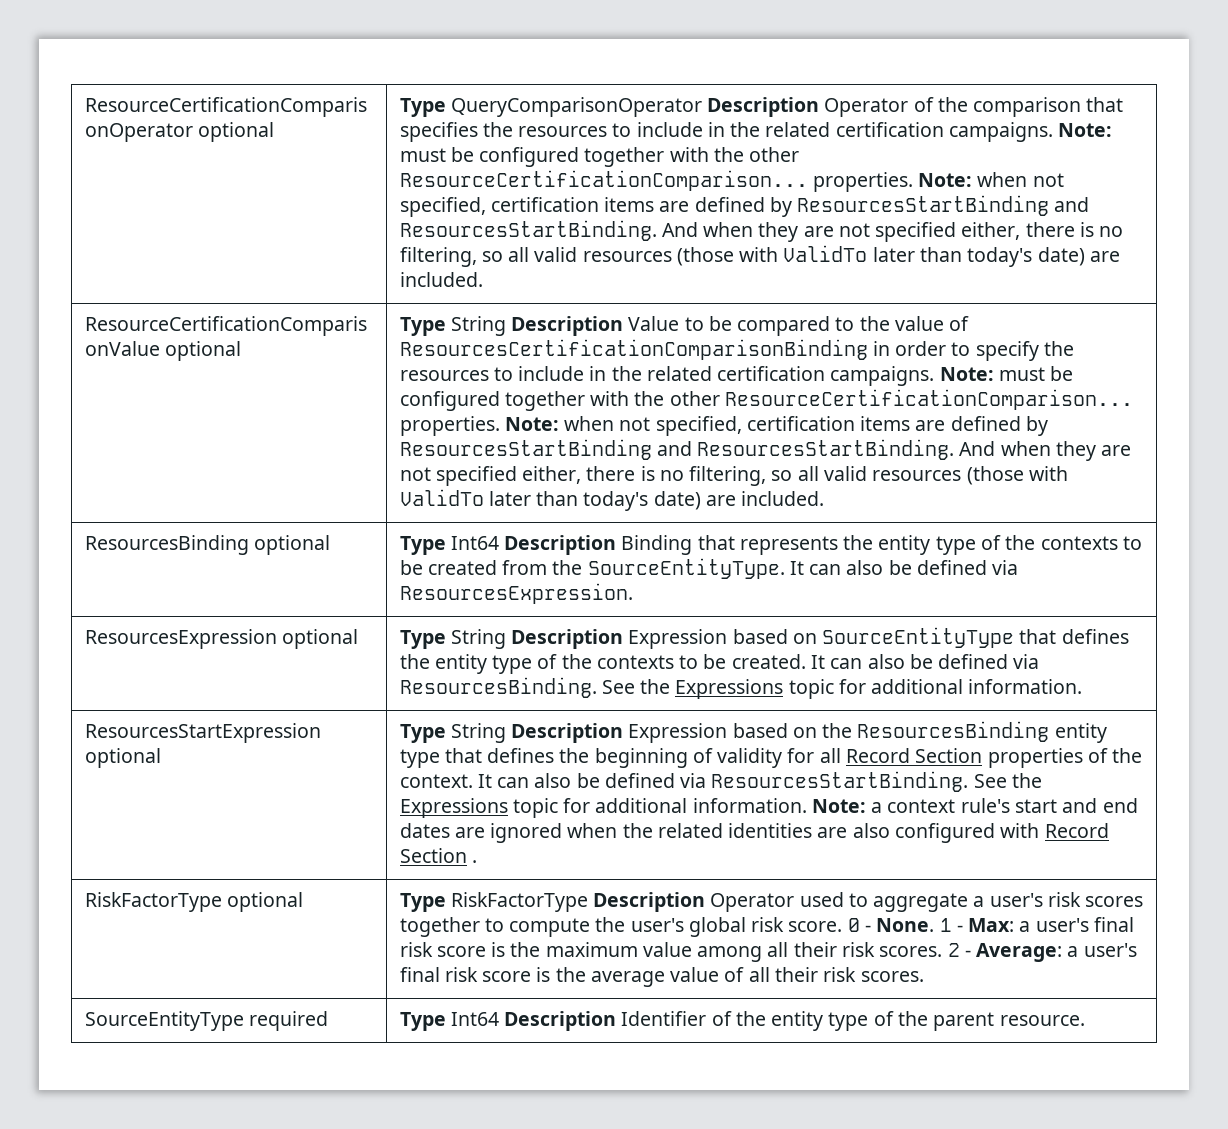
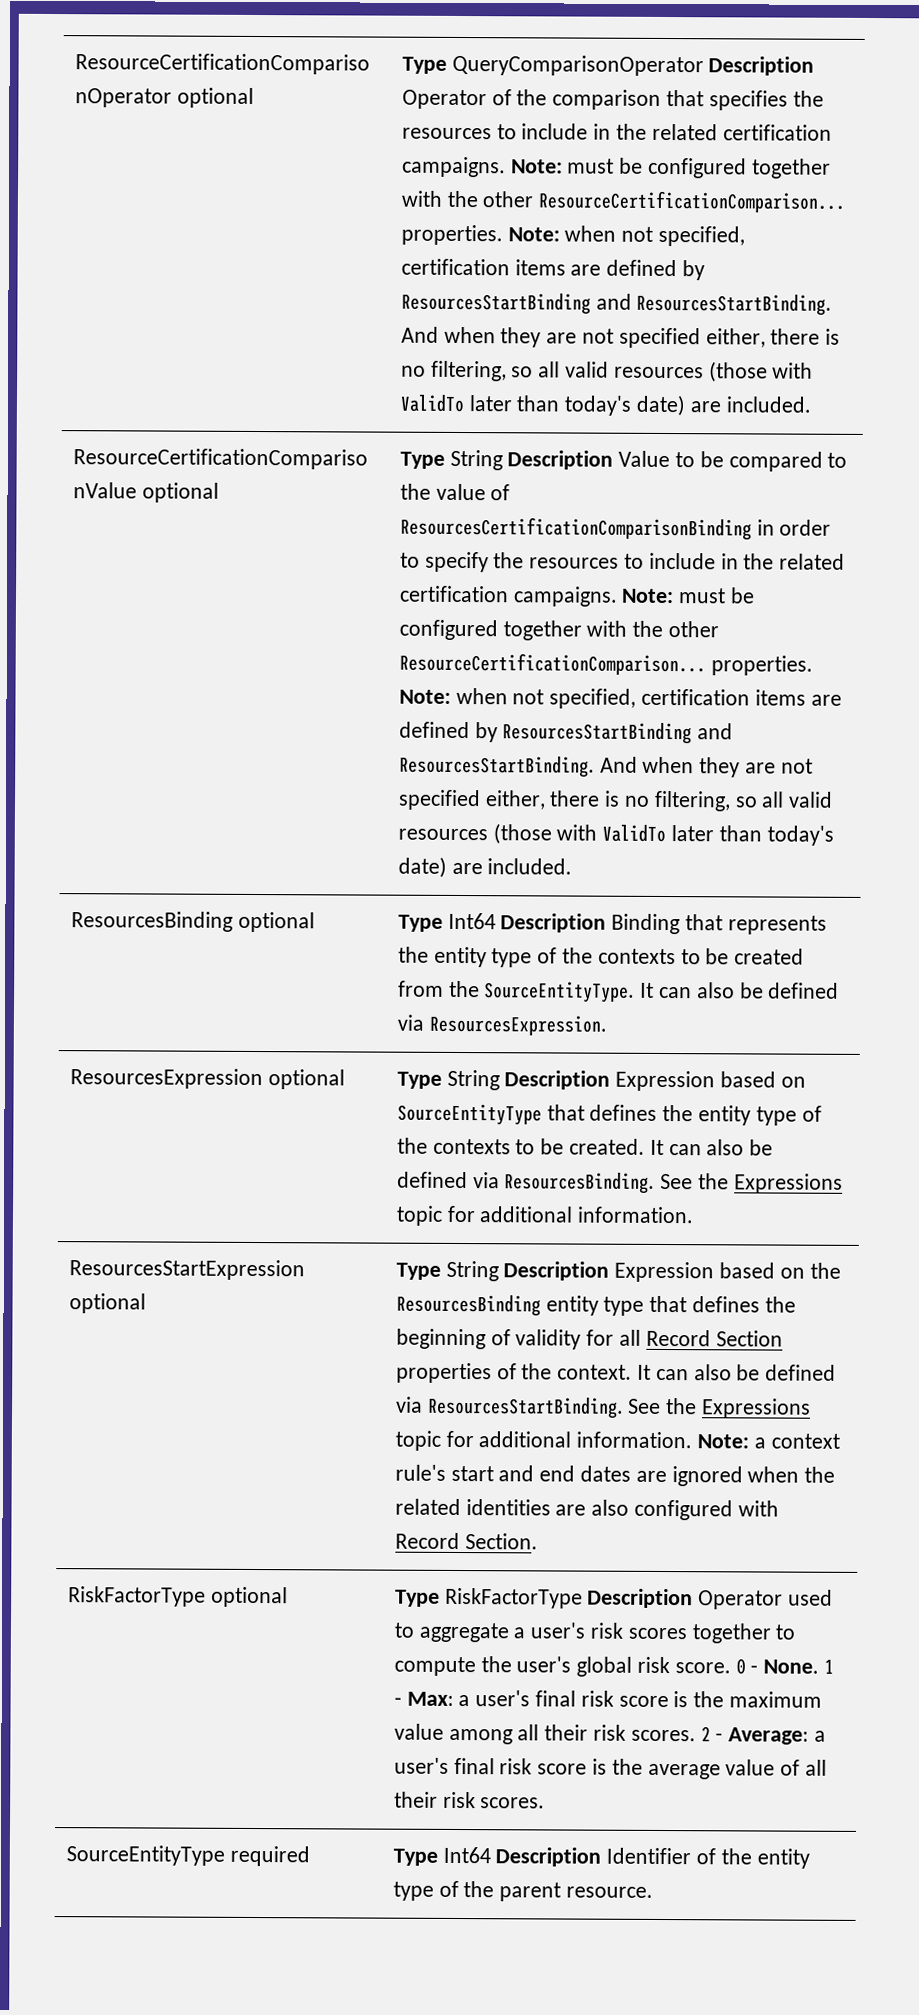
- Note: a context rule's start and end dates are ignored when the related identities are also configured with Record Section .
+ Note: a context rule's start and end dates are ignored when the related identities are also configured with Record Section.

